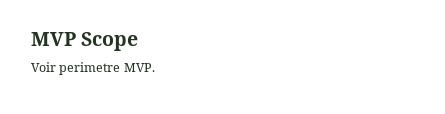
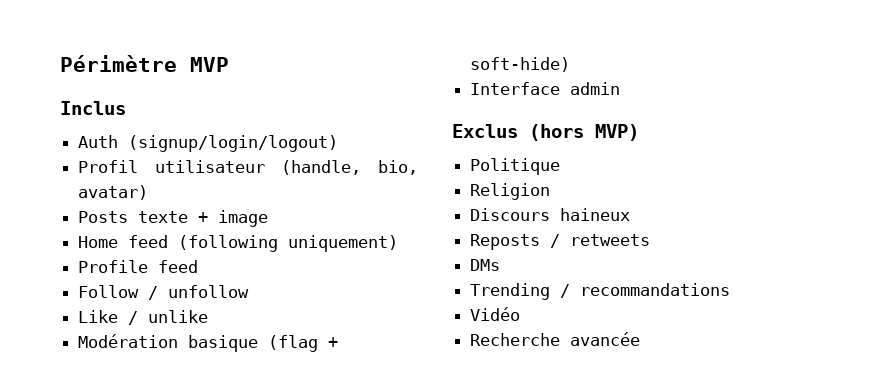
- MVP Scope
- Voir perimetre MVP.
+ Périmètre MVP
+ Inclus
+ Auth (signup/login/logout)
+ Profil utilisateur (handle, bio, avatar)
+ Posts texte + image
+ Home feed (following uniquement)
+ Profile feed
+ Follow / unfollow
+ Like / unlike
+ Modération basique (flag + soft-hide)
+ Interface admin
+ Exclus (hors MVP)
+ Politique
+ Religion
+ Discours haineux
+ Reposts / retweets
+ DMs
+ Trending / recommandations
+ Vidéo
+ Recherche avancée

